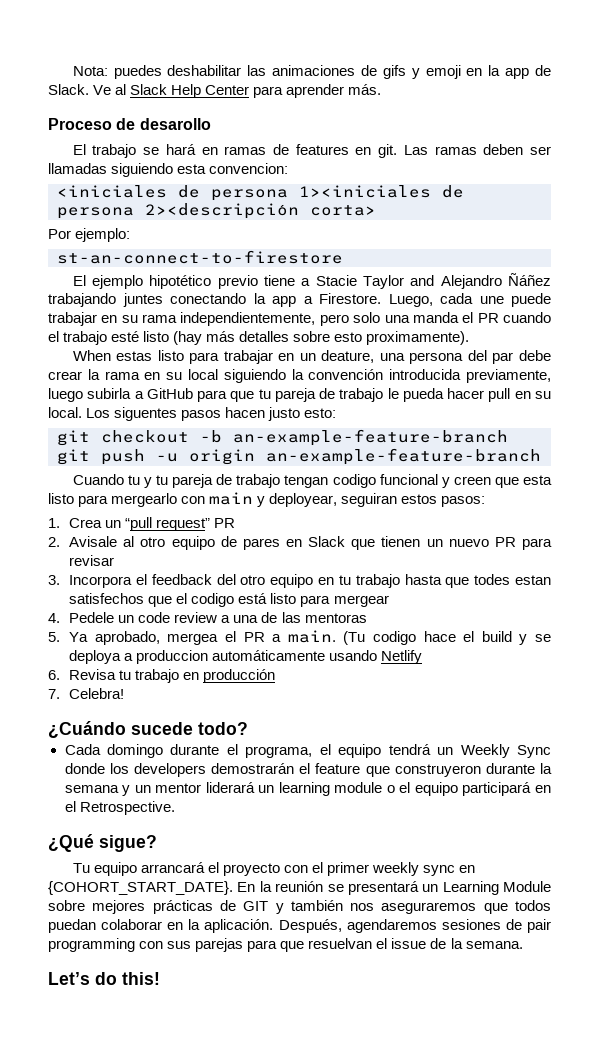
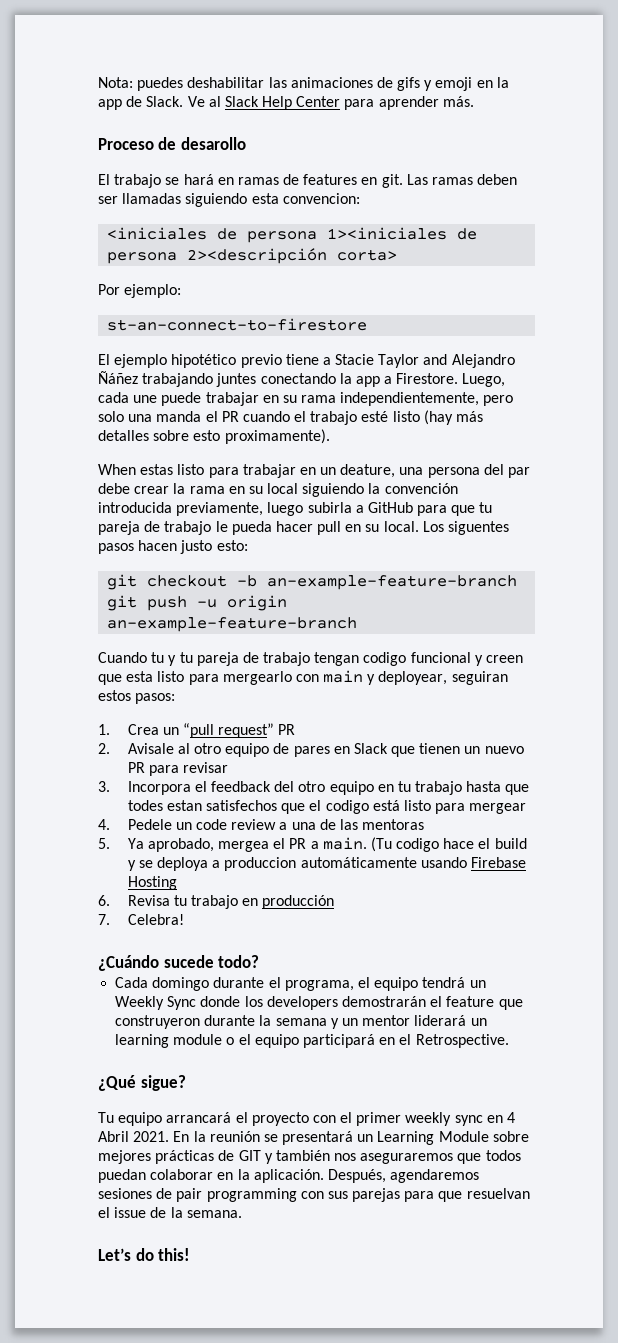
- (Tu codigo hace el build y se deploya a produccion automáticamente usando Netlify
+ (Tu codigo hace el build y se deploya a produccion automáticamente usando Firebase Hosting
- Tu equipo arrancará el proyecto con el primer weekly sync en {COHORT_START_DATE}.
+ Tu equipo arrancará el proyecto con el primer weekly sync en 4 Abril 2021.

